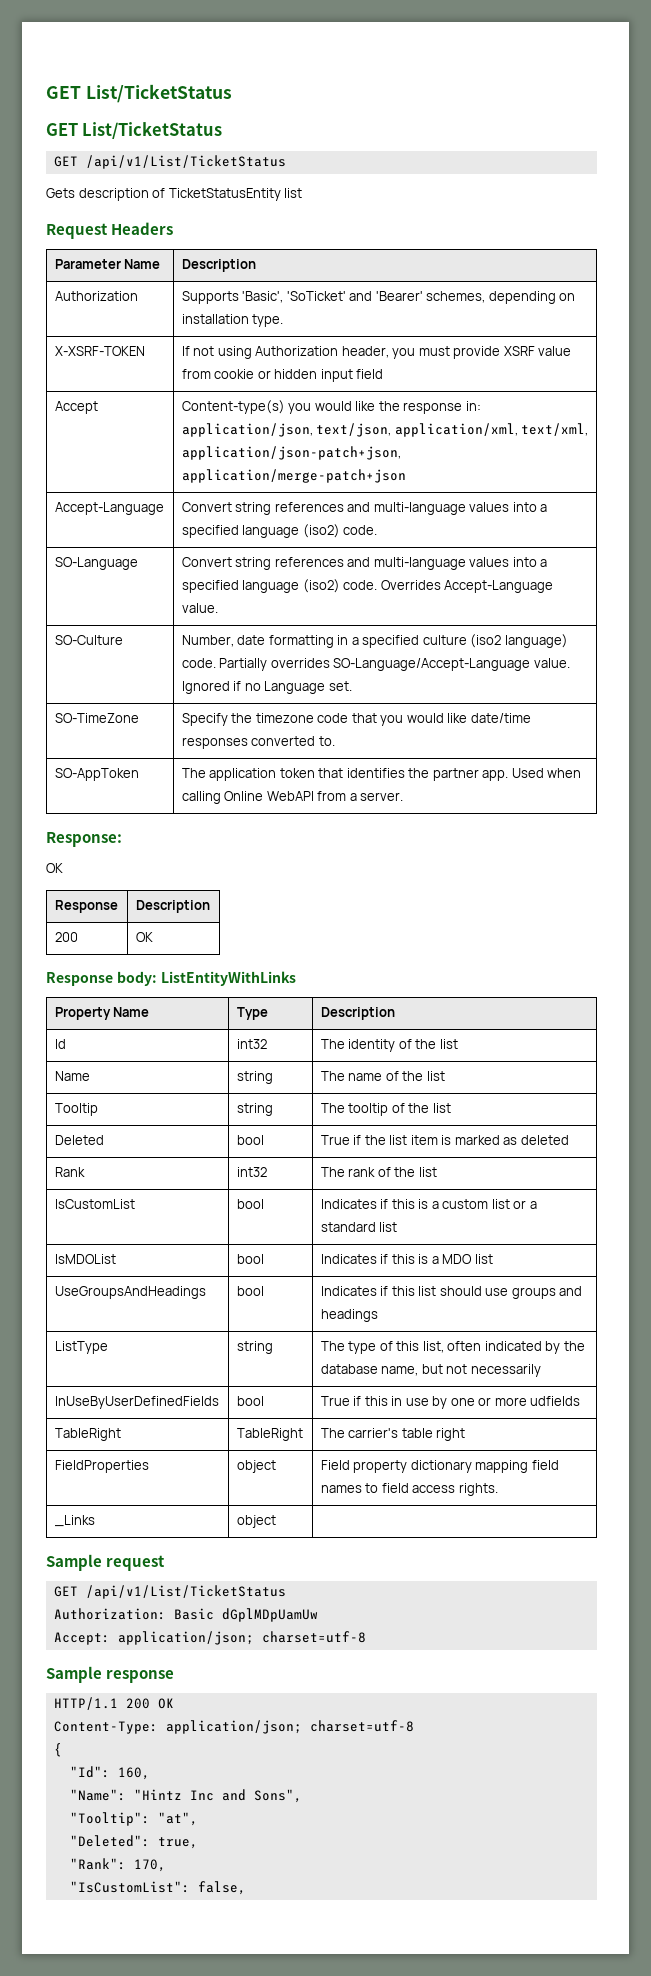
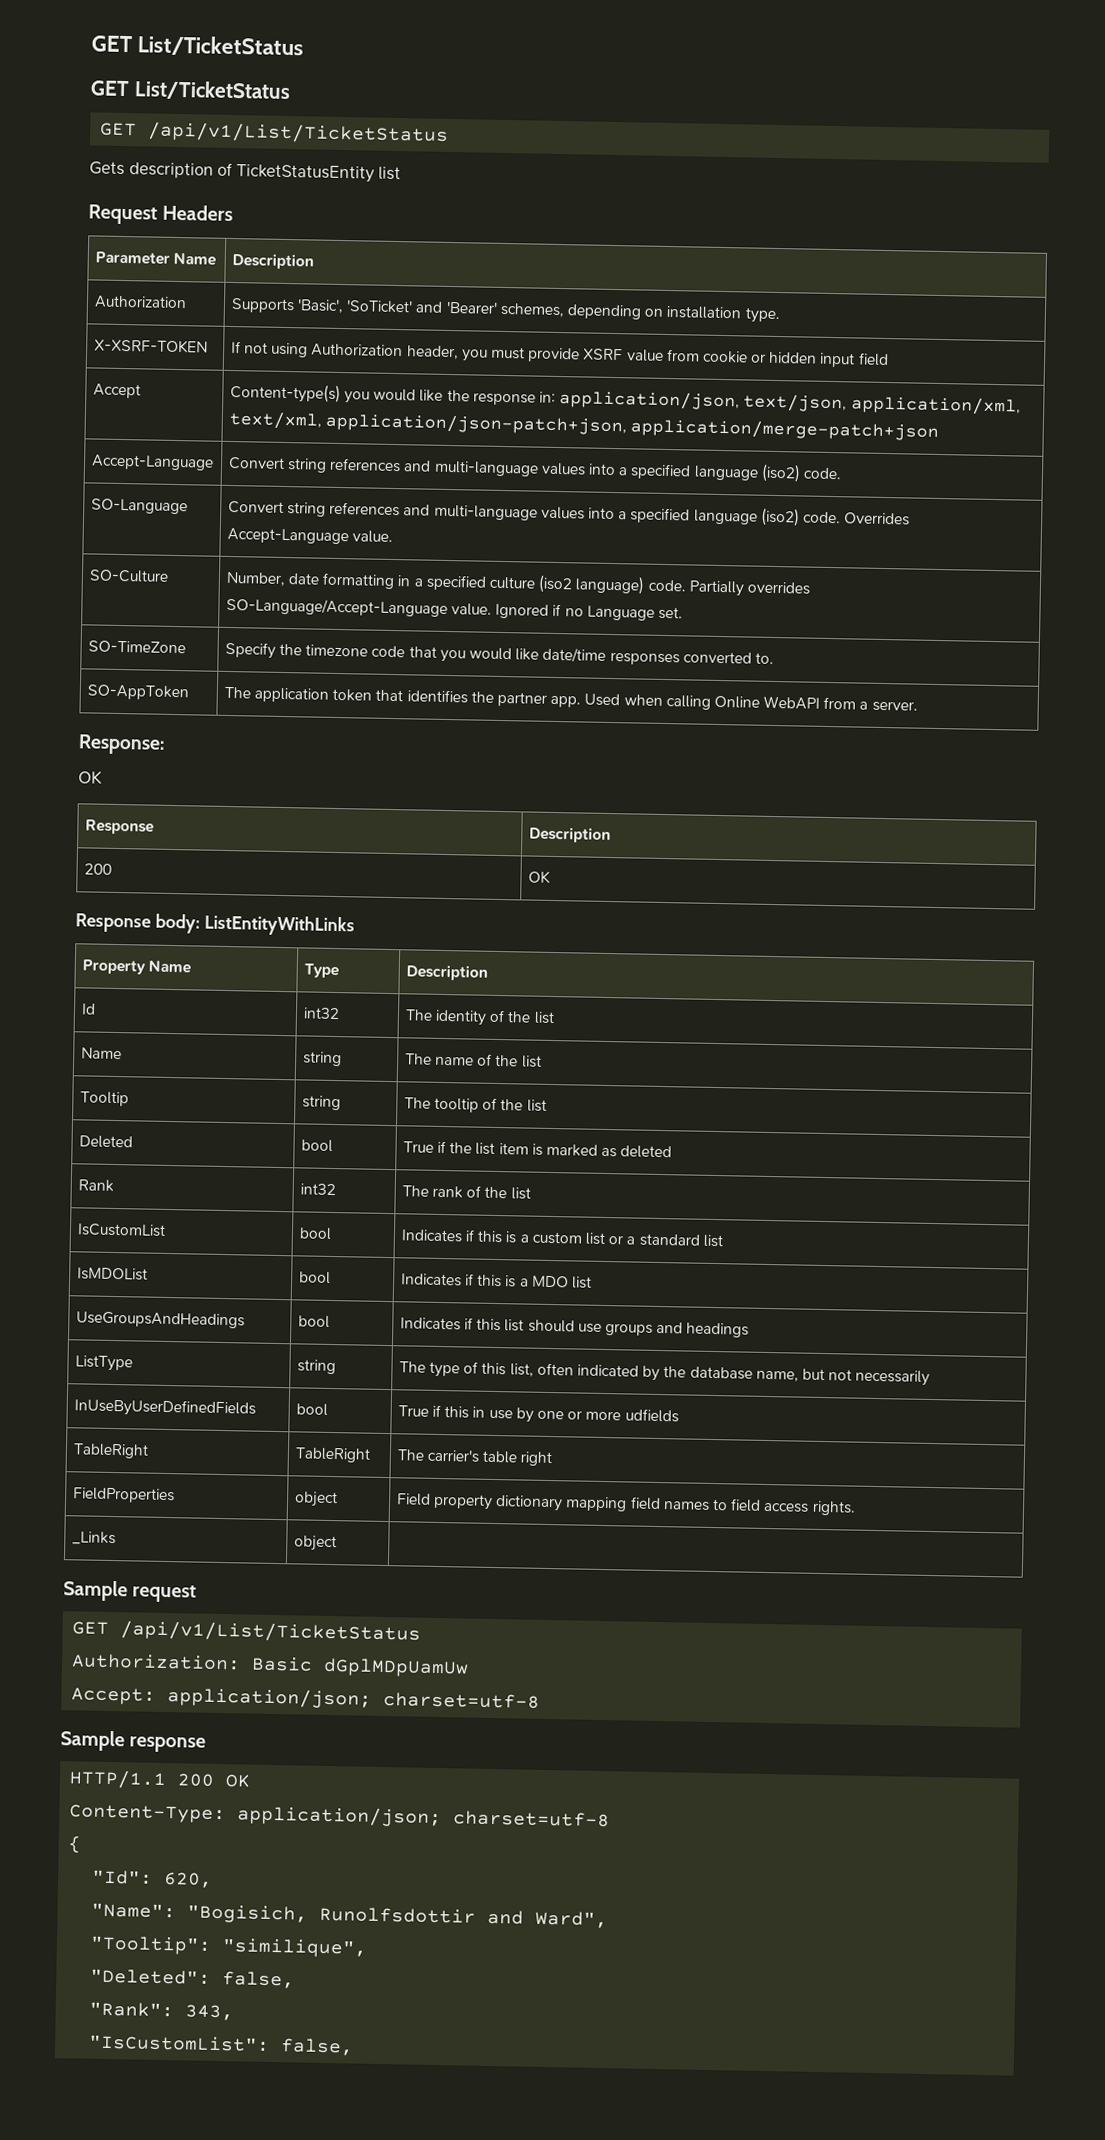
- "Id": 160,
+ "Id": 620,
- "Name": "Hintz Inc and Sons",
+ "Name": "Bogisich, Runolfsdottir and Ward",
- "Tooltip": "at",
+ "Tooltip": "similique",
- "Deleted": true,
+ "Deleted": false,
- "Rank": 170,
+ "Rank": 343,

